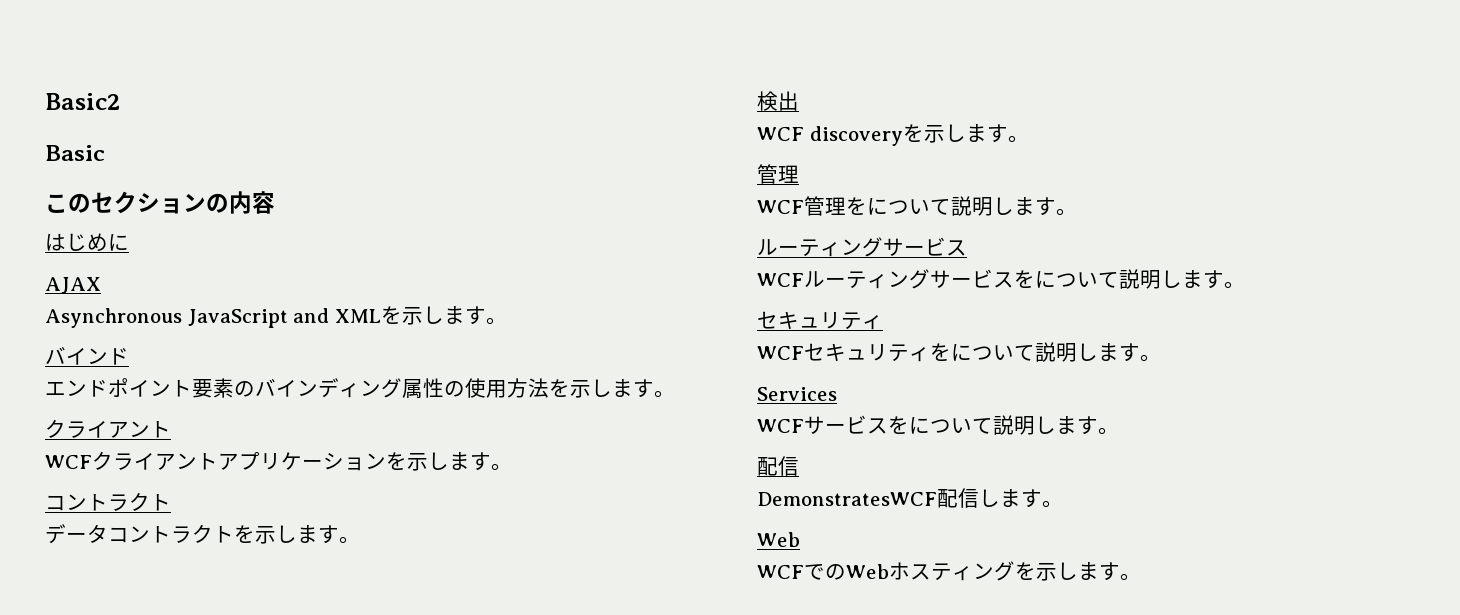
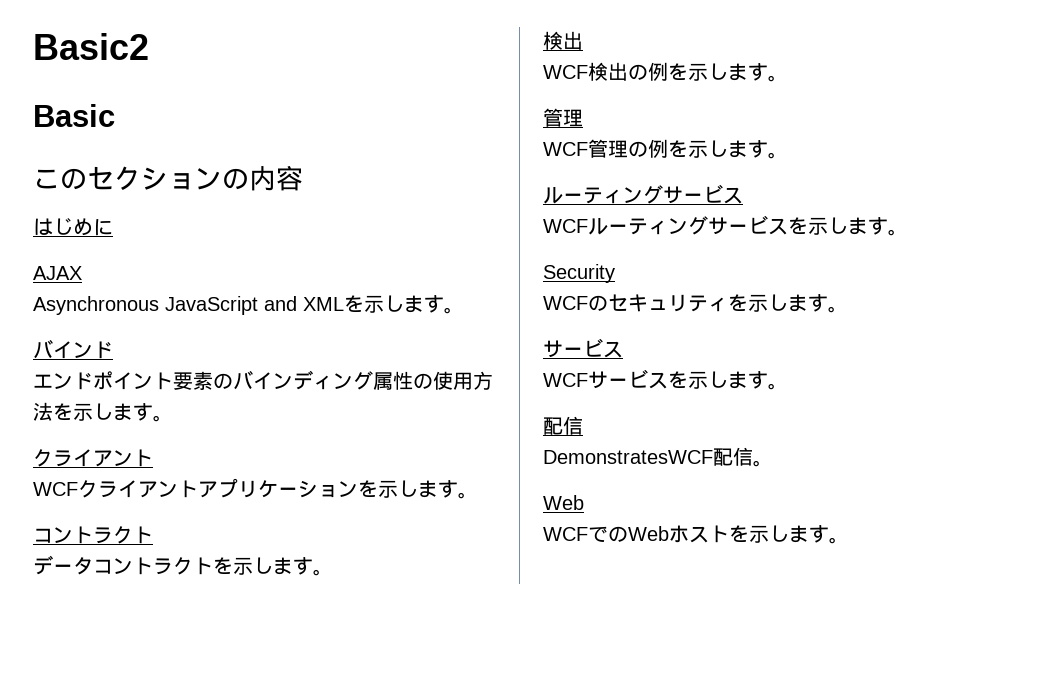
- WCF discoveryを示します。
+ WCF検出の例を示します。
- WCF管理をについて説明します。
+ WCF管理の例を示します。
- WCFルーティングサービスをについて説明します。
- セキュリティ
- WCFセキュリティをについて説明します。
- Services
+ WCFルーティングサービスを示します。
+ Security
+ WCFのセキュリティを示します。
+ サービス
- WCFサービスをについて説明します。
+ WCFサービスを示します。
- DemonstratesWCF配信します。
+ DemonstratesWCF配信。
- WCFでのWebホスティングを示します。
+ WCFでのWebホストを示します。

